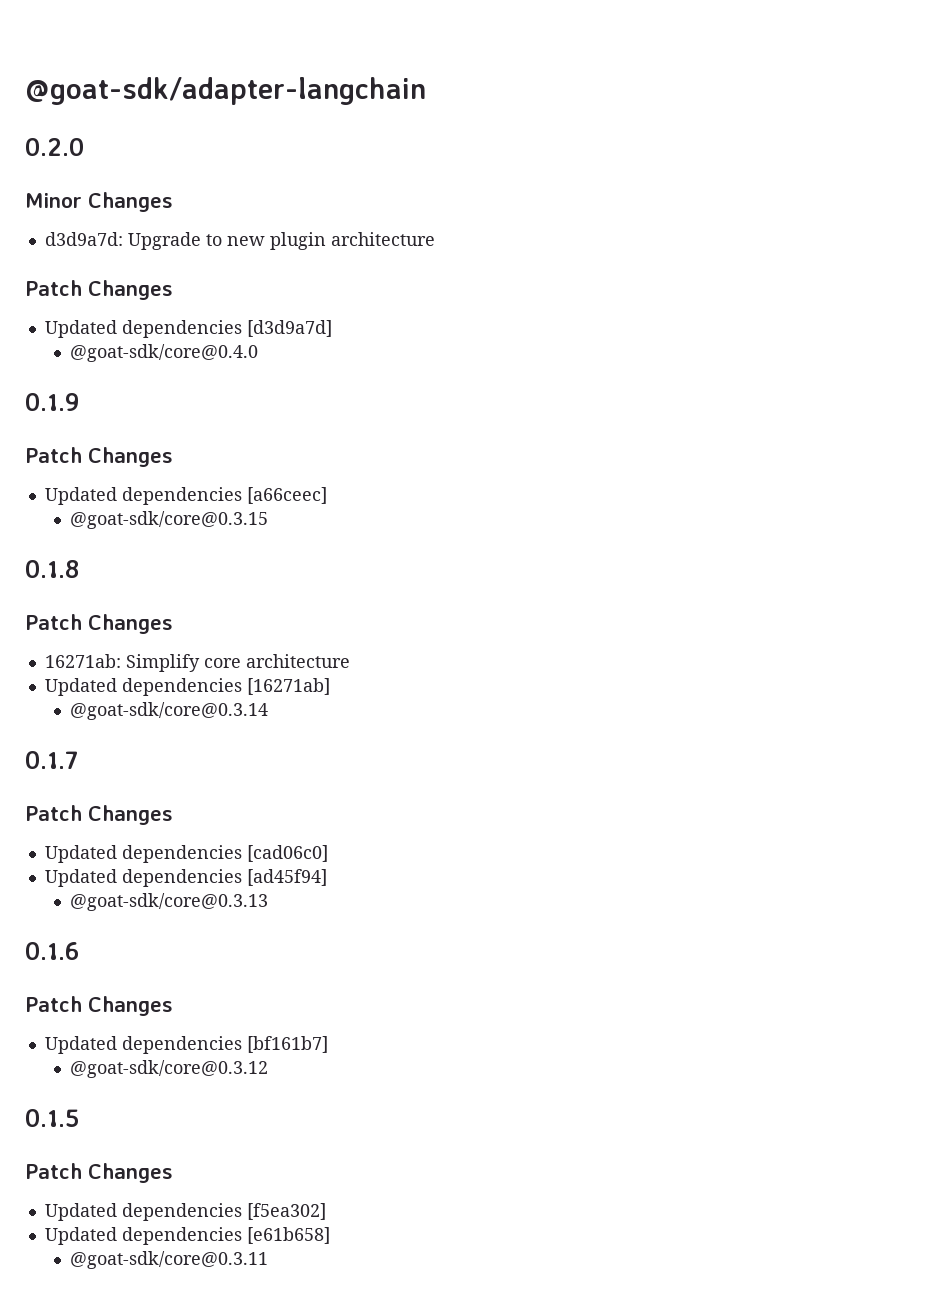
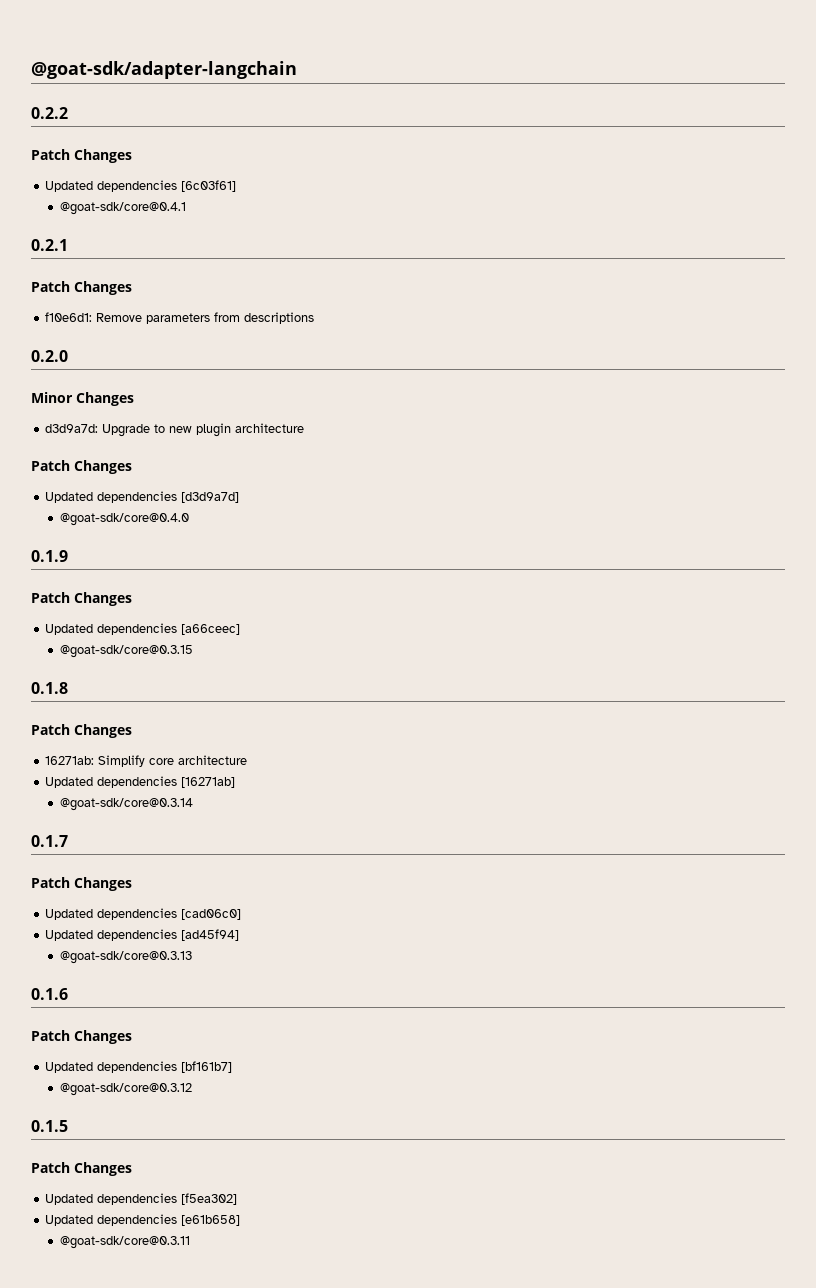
+ 0.2.2
+ Patch Changes
+ Updated dependencies [6c03f61]
+ @goat-sdk/core@0.4.1
+ 0.2.1
+ Patch Changes
+ f10e6d1: Remove parameters from descriptions

